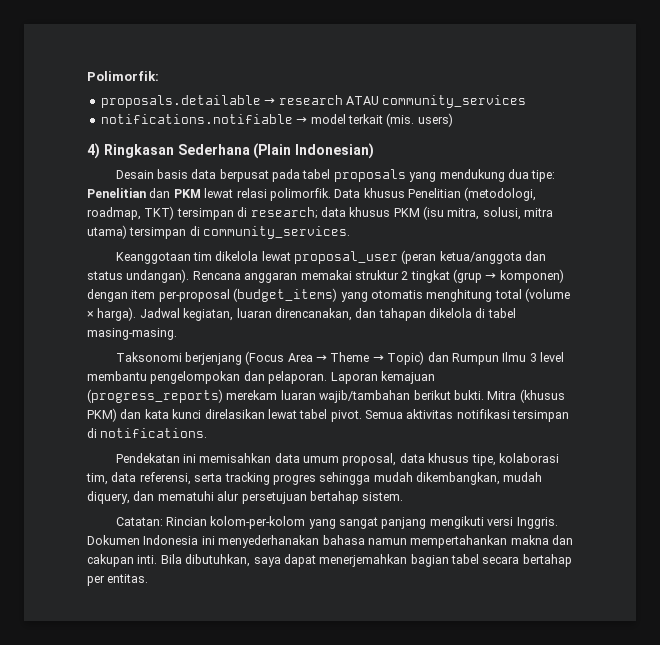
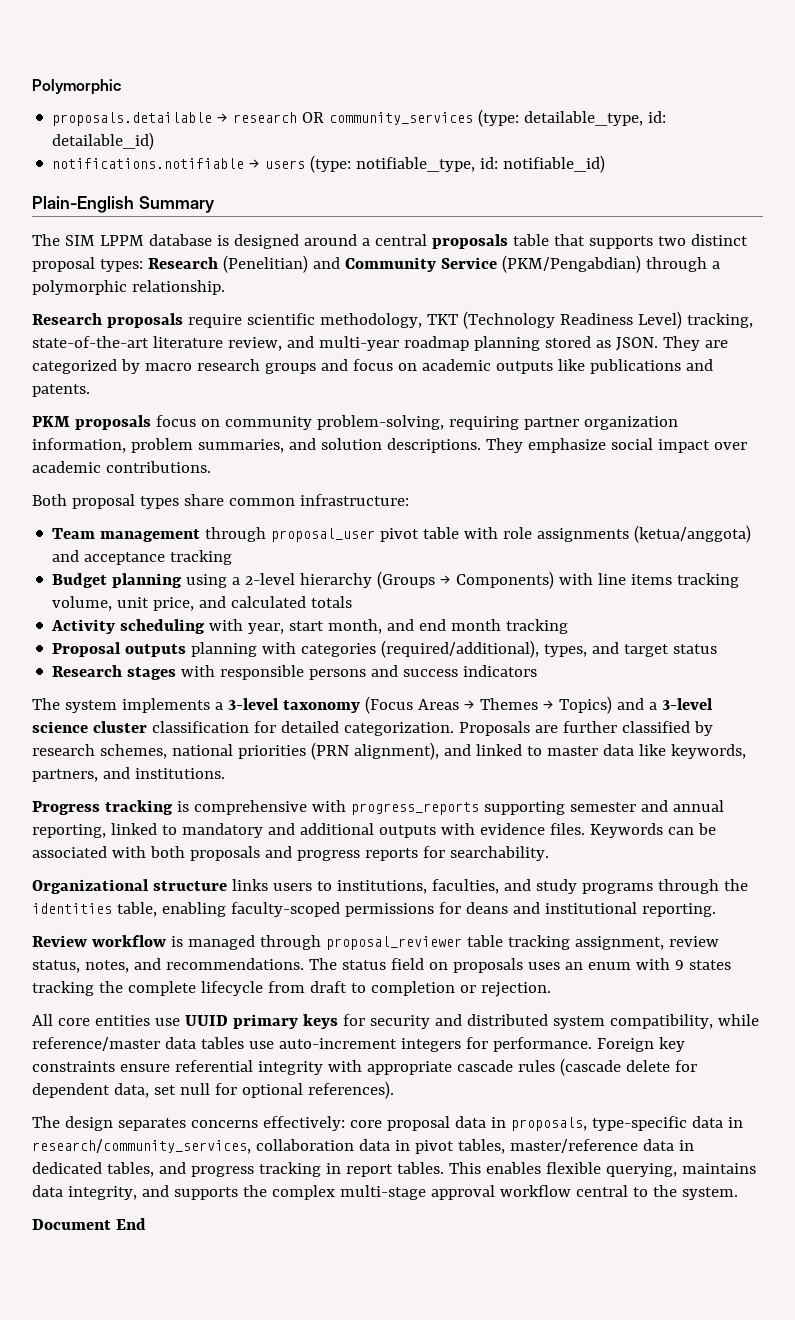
- Polimorfik:
+ Polymorphic
- proposals.detailable → research ATAU community_services
- notifications.notifiable → model terkait (mis. users)
- 4) Ringkasan Sederhana (Plain Indonesian)
- Desain basis data berpusat pada tabel proposals yang mendukung dua tipe: Penelitian dan PKM lewat relasi polimorfik. Data khusus Penelitian (metodologi, roadmap, TKT) tersimpan di research; data khusus PKM (isu mitra, solusi, mitra utama) tersimpan di community_services.
- Keanggotaan tim dikelola lewat proposal_user (peran ketua/anggota dan status undangan). Rencana anggaran memakai struktur 2 tingkat (grup → komponen) dengan item per-proposal (budget_items) yang otomatis menghitung total (volume × harga). Jadwal kegiatan, luaran direncanakan, dan tahapan dikelola di tabel masing-masing.
- Taksonomi berjenjang (Focus Area → Theme → Topic) dan Rumpun Ilmu 3 level membantu pengelompokan dan pelaporan. Laporan kemajuan (progress_reports) merekam luaran wajib/tambahan berikut bukti. Mitra (khusus PKM) dan kata kunci direlasikan lewat tabel pivot. Semua aktivitas notifikasi tersimpan di notifications.
- Pendekatan ini memisahkan data umum proposal, data khusus tipe, kolaborasi tim, data referensi, serta tracking progres sehingga mudah dikembangkan, mudah diquery, dan mematuhi alur persetujuan bertahap sistem.
- Catatan: Rincian kolom-per-kolom yang sangat panjang mengikuti versi Inggris. Dokumen Indonesia ini menyederhanakan bahasa namun mempertahankan makna dan cakupan inti. Bila dibutuhkan, saya dapat menerjemahkan bagian tabel secara bertahap per entitas.
+ proposals.detailable → research OR community_services (type: detailable_type, id: detailable_id)
+ notifications.notifiable → users (type: notifiable_type, id: notifiable_id)
+ Plain-English Summary
+ The SIM LPPM database is designed around a central proposals table that supports two distinct proposal types: Research (Penelitian) and Community Service (PKM/Pengabdian) through a polymorphic relationship.
+ Research proposals require scientific methodology, TKT (Technology Readiness Level) tracking, state-of-the-art literature review, and multi-year roadmap planning stored as JSON. They are categorized by macro research groups and focus on academic outputs like publications and patents.
+ PKM proposals focus on community problem-solving, requiring partner organization information, problem summaries, and solution descriptions. They emphasize social impact over academic contributions.
+ Both proposal types share common infrastructure:
+ Team management through proposal_user pivot table with role assignments (ketua/anggota) and acceptance tracking
+ Budget planning using a 2-level hierarchy (Groups → Components) with line items tracking volume, unit price, and calculated totals
+ Activity scheduling with year, start month, and end month tracking
+ Proposal outputs planning with categories (required/additional), types, and target status
+ Research stages with responsible persons and success indicators
+ The system implements a 3-level taxonomy (Focus Areas → Themes → Topics) and a 3-level science cluster classification for detailed categorization. Proposals are further classified by research schemes, national priorities (PRN alignment), and linked to master data like keywords, partners, and institutions.
+ Progress tracking is comprehensive with progress_reports supporting semester and annual reporting, linked to mandatory and additional outputs with evidence files. Keywords can be associated with both proposals and progress reports for searchability.
+ Organizational structure links users to institutions, faculties, and study programs through the identities table, enabling faculty-scoped permissions for deans and institutional reporting.
+ Review workflow is managed through proposal_reviewer table tracking assignment, review status, notes, and recommendations. The status field on proposals uses an enum with 9 states tracking the complete lifecycle from draft to completion or rejection.
+ All core entities use UUID primary keys for security and distributed system compatibility, while reference/master data tables use auto-increment integers for performance. Foreign key constraints ensure referential integrity with appropriate cascade rules (cascade delete for dependent data, set null for optional references).
+ The design separates concerns effectively: core proposal data in proposals, type-specific data in research/community_services, collaboration data in pivot tables, master/reference data in dedicated tables, and progress tracking in report tables. This enables flexible querying, maintains data integrity, and supports the complex multi-stage approval workflow central to the system.
+ Document End

